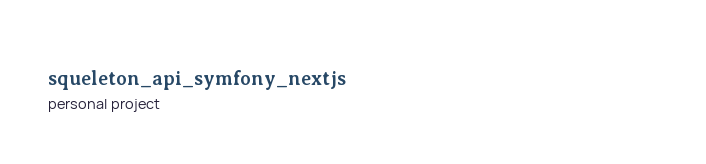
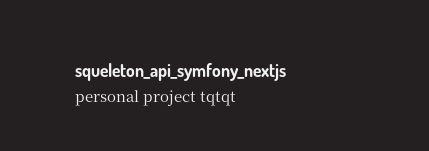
- personal project
+ personal project tqtqt

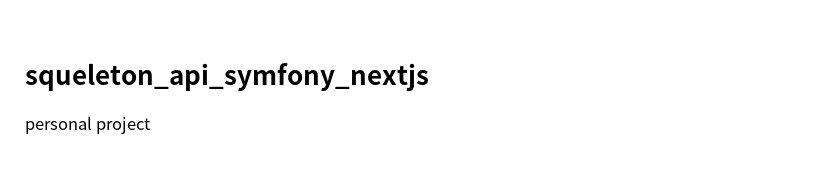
- personal project tqtqt
+ personal project

